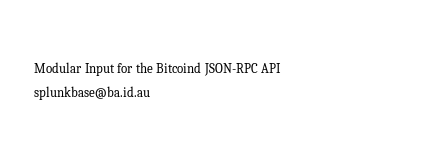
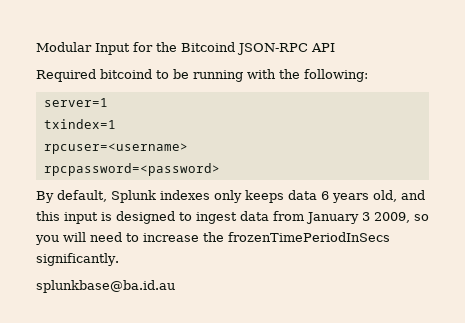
+ Required bitcoind to be running with the following:
+ server=1
+ txindex=1
+ rpcuser=<username>
+ rpcpassword=<password>
+ By default, Splunk indexes only keeps data 6 years old, and this input is designed to ingest data from January 3 2009, so you will need to increase the frozenTimePeriodInSecs significantly.

